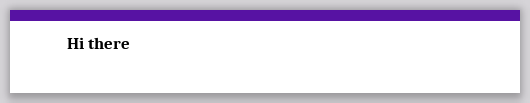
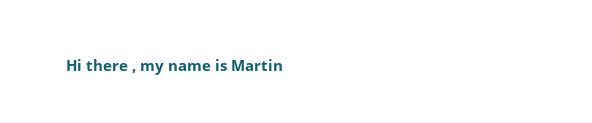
- Hi there
+ Hi there , my name is Martin

